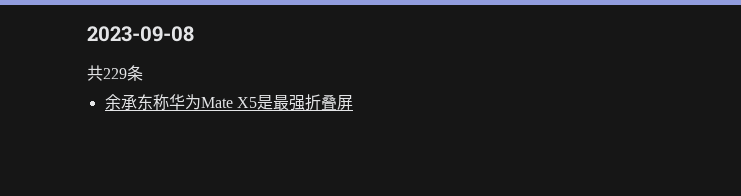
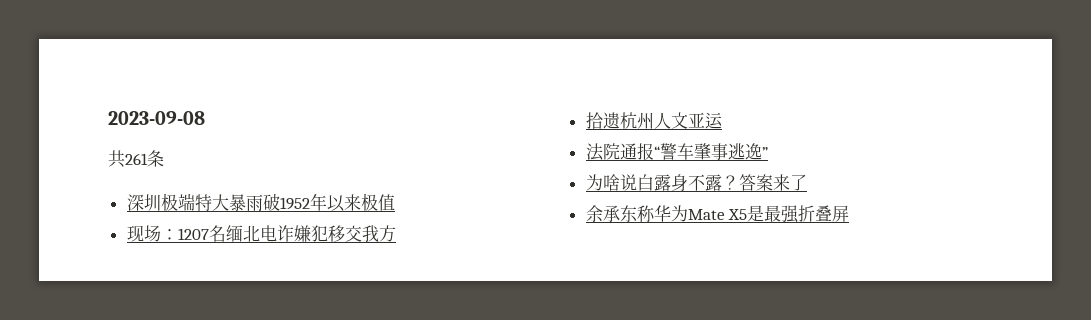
- 共229条
+ 共261条
+ 深圳极端特大暴雨破1952年以来极值
+ 现场：1207名缅北电诈嫌犯移交我方
+ 拾遗杭州人文亚运
+ 法院通报“警车肇事逃逸”
+ 为啥说白露身不露？答案来了

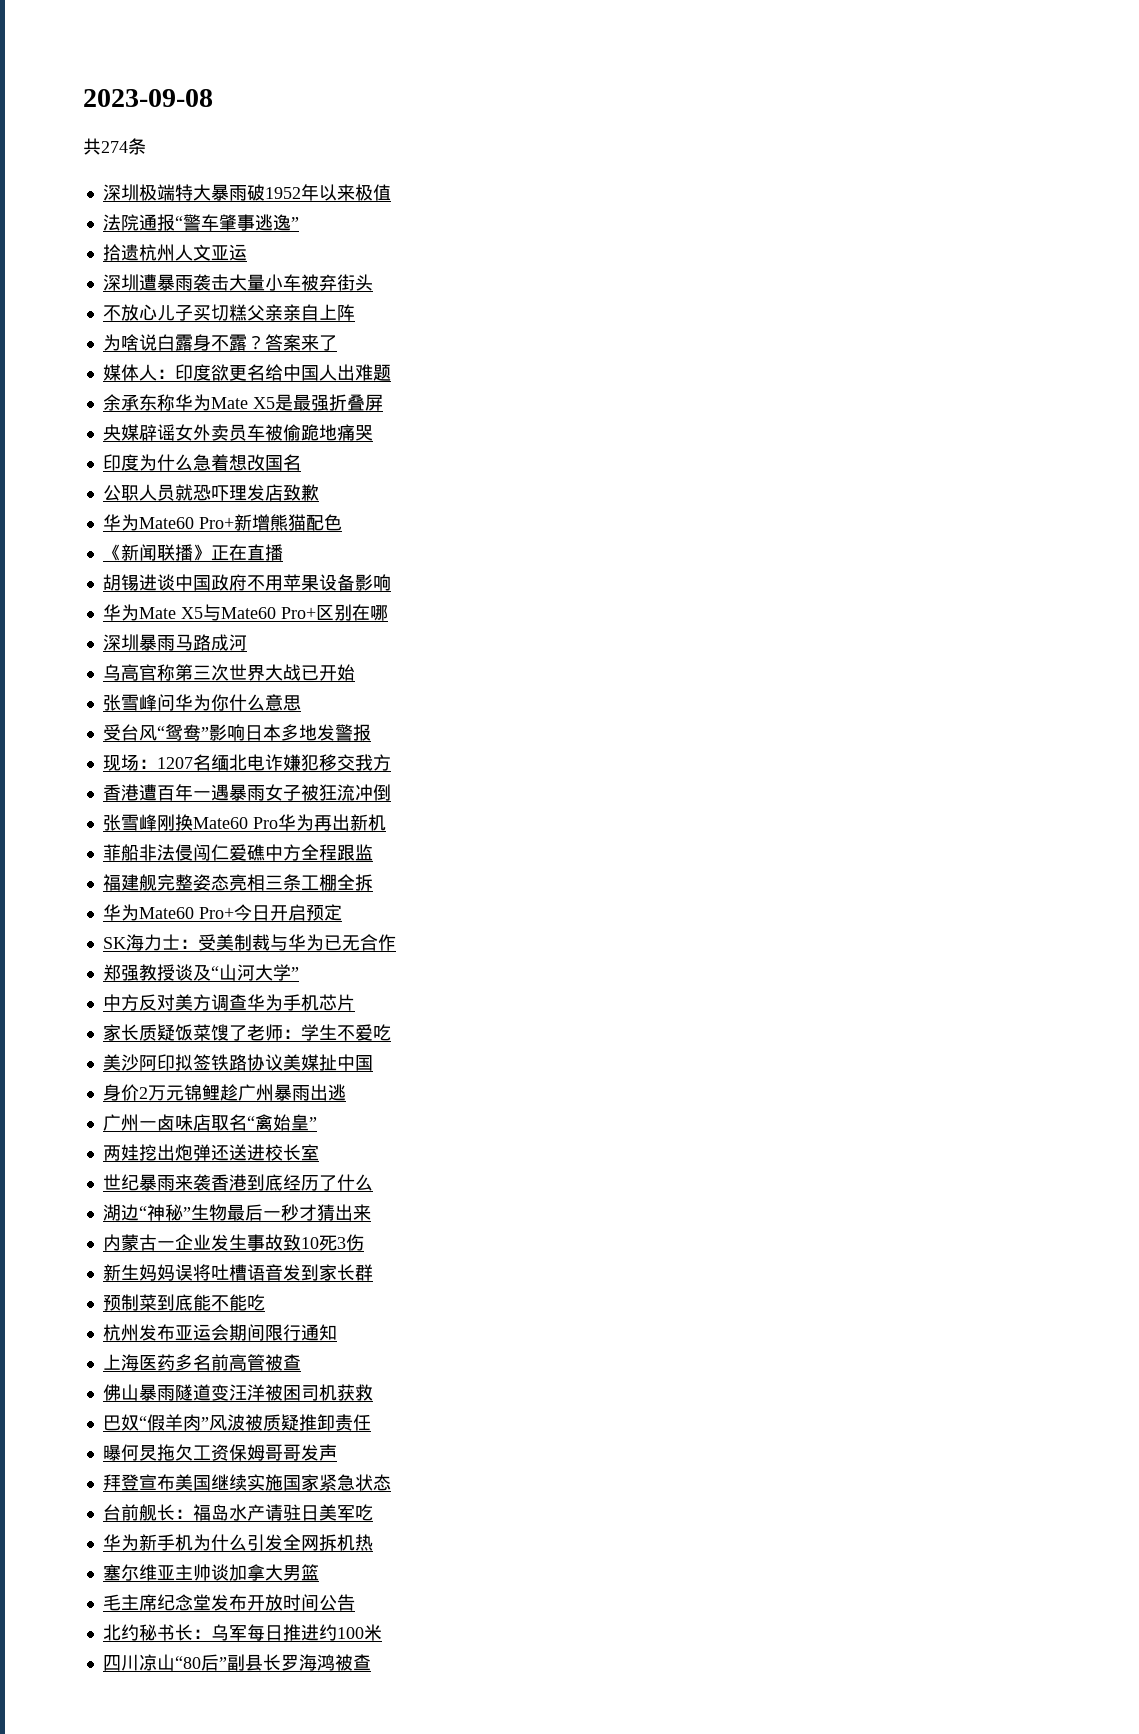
- 共261条
+ 共274条
+ 法院通报“警车肇事逃逸”
+ 拾遗杭州人文亚运
+ 深圳遭暴雨袭击大量小车被弃街头
+ 不放心儿子买切糕父亲亲自上阵
+ 为啥说白露身不露？答案来了
+ 媒体人：印度欲更名给中国人出难题
+ 余承东称华为Mate X5是最强折叠屏
+ 央媒辟谣女外卖员车被偷跪地痛哭
+ 印度为什么急着想改国名
+ 公职人员就恐吓理发店致歉
+ 华为Mate60 Pro+新增熊猫配色
+ 《新闻联播》正在直播
+ 胡锡进谈中国政府不用苹果设备影响
+ 华为Mate X5与Mate60 Pro+区别在哪
+ 深圳暴雨马路成河
+ 乌高官称第三次世界大战已开始
+ 张雪峰问华为你什么意思
+ 受台风“鸳鸯”影响日本多地发警报
- 拾遗杭州人文亚运
- 法院通报“警车肇事逃逸”
- 为啥说白露身不露？答案来了
- 余承东称华为Mate X5是最强折叠屏
+ 香港遭百年一遇暴雨女子被狂流冲倒
+ 张雪峰刚换Mate60 Pro华为再出新机
+ 菲船非法侵闯仁爱礁中方全程跟监
+ 福建舰完整姿态亮相三条工棚全拆
+ 华为Mate60 Pro+今日开启预定
+ SK海力士：受美制裁与华为已无合作
+ 郑强教授谈及“山河大学”
+ 中方反对美方调查华为手机芯片
+ 家长质疑饭菜馊了老师：学生不爱吃
+ 美沙阿印拟签铁路协议美媒扯中国
+ 身价2万元锦鲤趁广州暴雨出逃
+ 广州一卤味店取名“禽始皇”
+ 两娃挖出炮弹还送进校长室
+ 世纪暴雨来袭香港到底经历了什么
+ 湖边“神秘”生物最后一秒才猜出来
+ 内蒙古一企业发生事故致10死3伤
+ 新生妈妈误将吐槽语音发到家长群
+ 预制菜到底能不能吃
+ 杭州发布亚运会期间限行通知
+ 上海医药多名前高管被查
+ 佛山暴雨隧道变汪洋被困司机获救
+ 巴奴“假羊肉”风波被质疑推卸责任
+ 曝何炅拖欠工资保姆哥哥发声
+ 拜登宣布美国继续实施国家紧急状态
+ 台前舰长：福岛水产请驻日美军吃
+ 华为新手机为什么引发全网拆机热
+ 塞尔维亚主帅谈加拿大男篮
+ 毛主席纪念堂发布开放时间公告
+ 北约秘书长：乌军每日推进约100米
+ 四川凉山“80后”副县长罗海鸿被查

